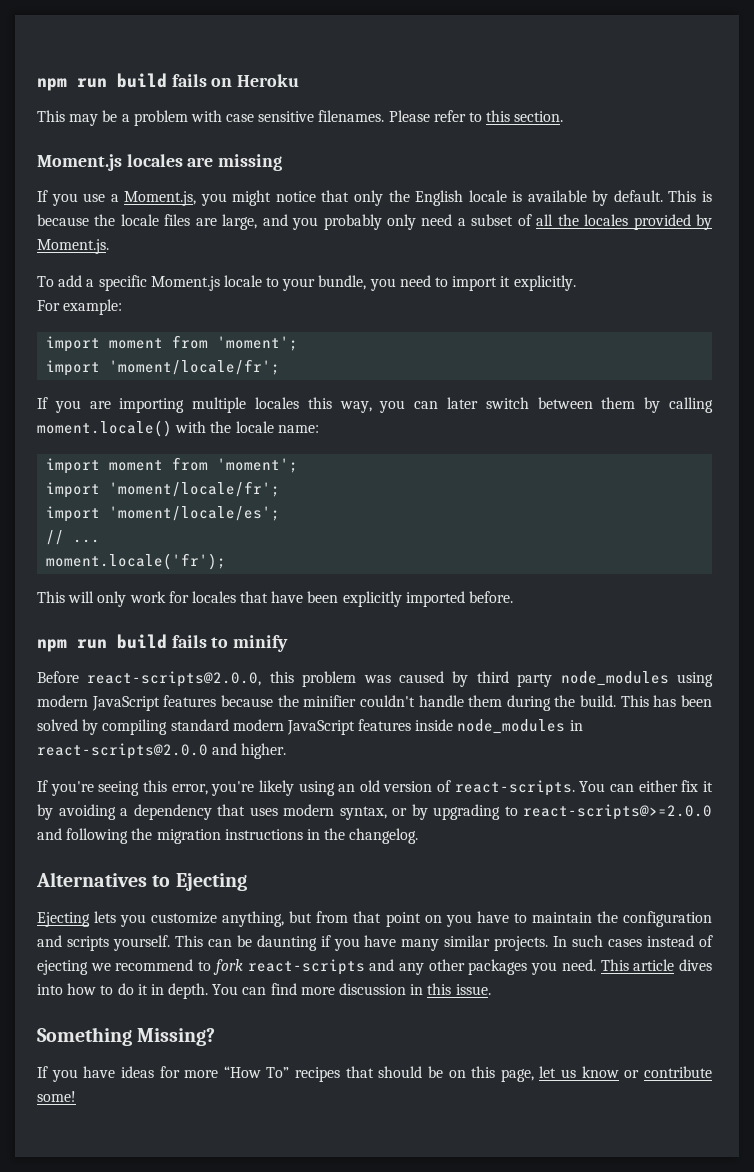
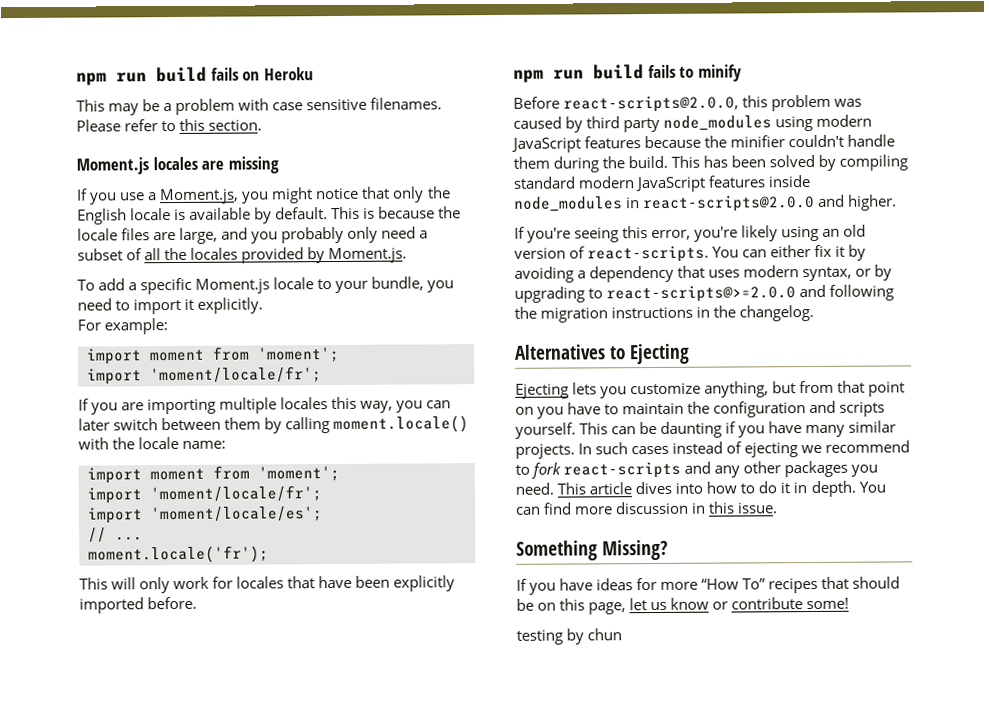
+ testing by chun

